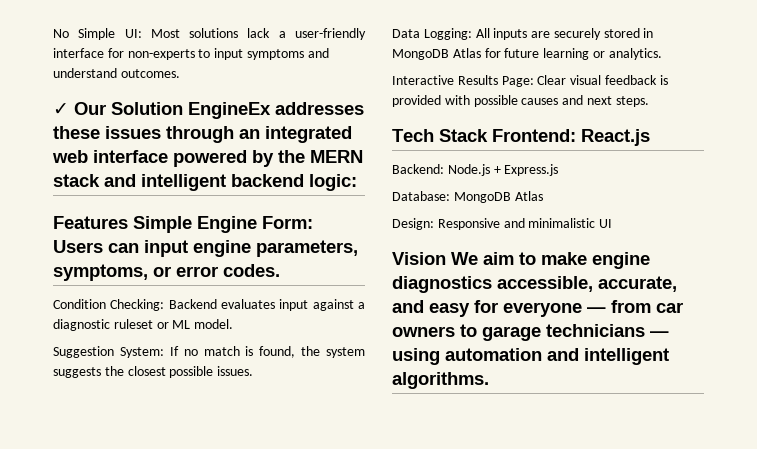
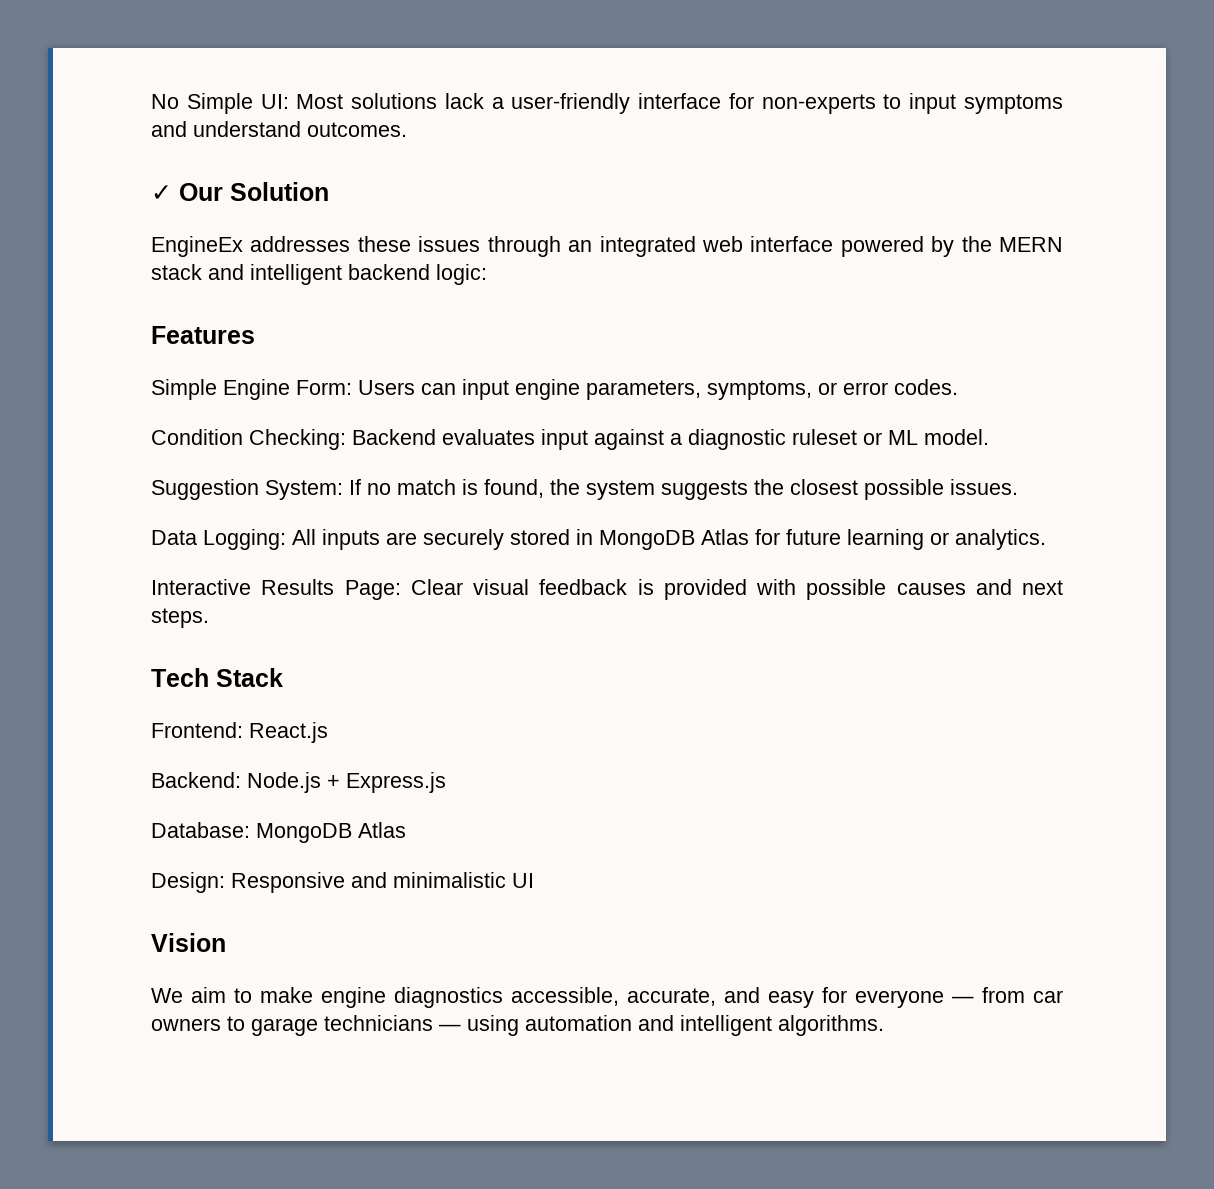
- ✓ Our Solution EngineEx addresses these issues through an integrated web interface powered by the MERN stack and intelligent backend logic:
+ ✓ Our Solution
+ EngineEx addresses these issues through an integrated web interface powered by the MERN stack and intelligent backend logic:
- Features Simple Engine Form: Users can input engine parameters, symptoms, or error codes.
+ Features
+ Simple Engine Form: Users can input engine parameters, symptoms, or error codes.
- Tech Stack Frontend: React.js
+ Tech Stack
+ Frontend: React.js
- Vision We aim to make engine diagnostics accessible, accurate, and easy for everyone — from car owners to garage technicians — using automation and intelligent algorithms.
+ Vision
+ We aim to make engine diagnostics accessible, accurate, and easy for everyone — from car owners to garage technicians — using automation and intelligent algorithms.

